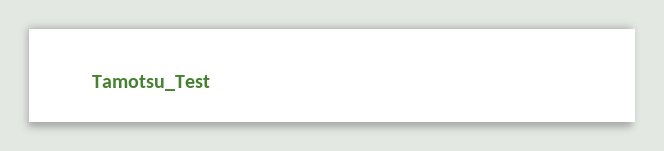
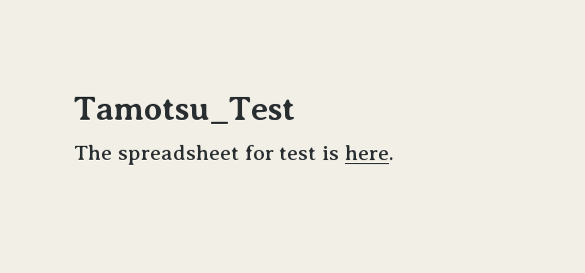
+ The spreadsheet for test is here.

